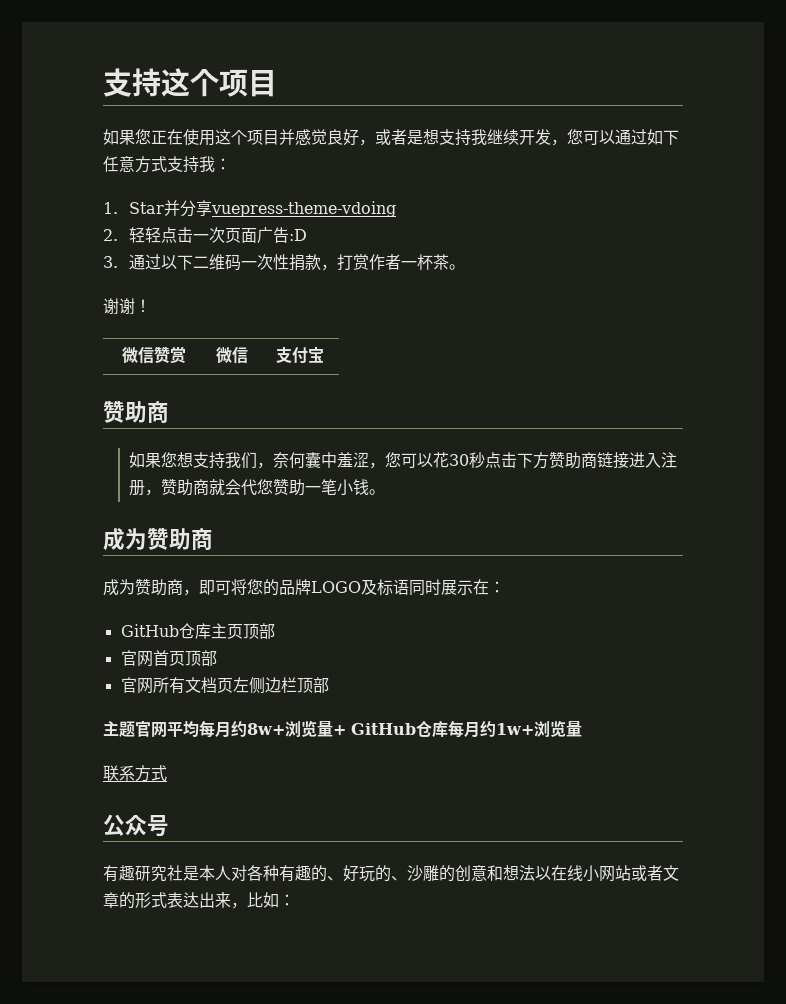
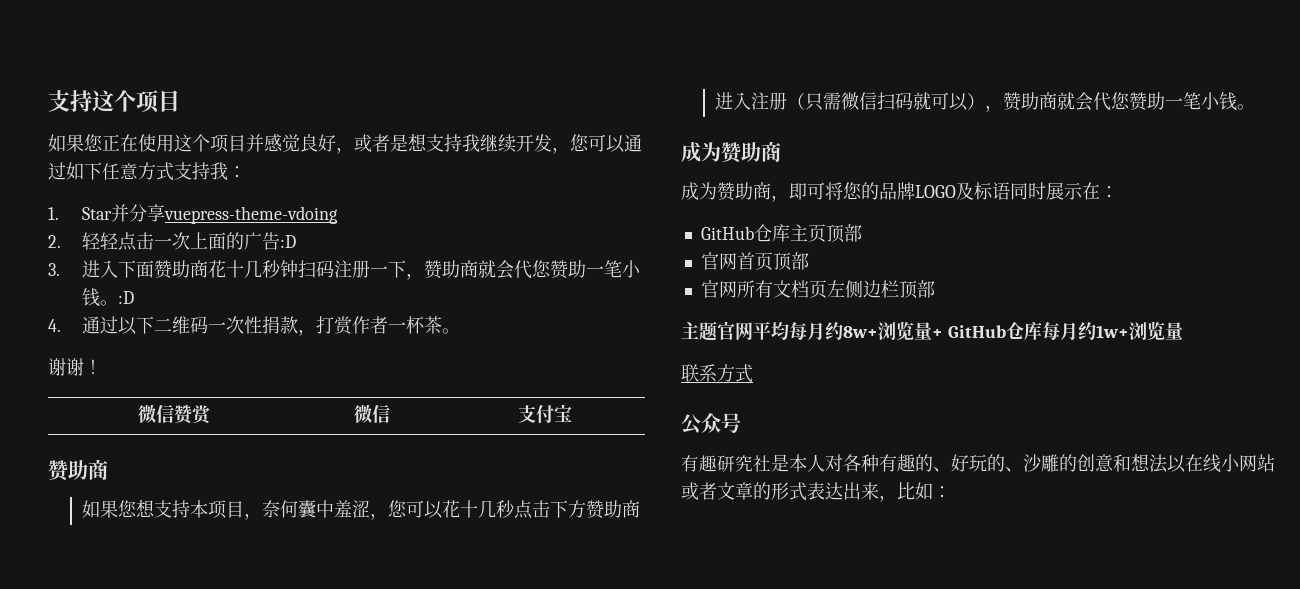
- 2.轻轻点击一次页面广告:D
+ 2.轻轻点击一次上面的广告:D
- 3.通过以下二维码一次性捐款，打赏作者一杯茶。
+ 3.进入下面赞助商花十几秒钟扫码注册一下，赞助商就会代您赞助一笔小钱。:D
+ 4.通过以下二维码一次性捐款，打赏作者一杯茶。
- 如果您想支持我们，奈何囊中羞涩，您可以花30秒点击下方赞助商链接进入注册，赞助商就会代您赞助一笔小钱。
+ 如果您想支持本项目，奈何囊中羞涩，您可以花十几秒点击下方赞助商进入注册（只需微信扫码就可以），赞助商就会代您赞助一笔小钱。

